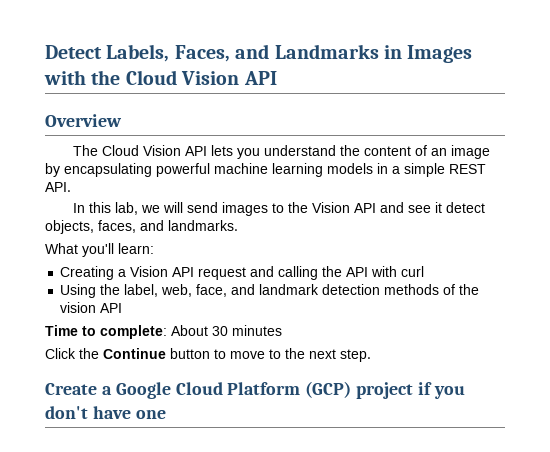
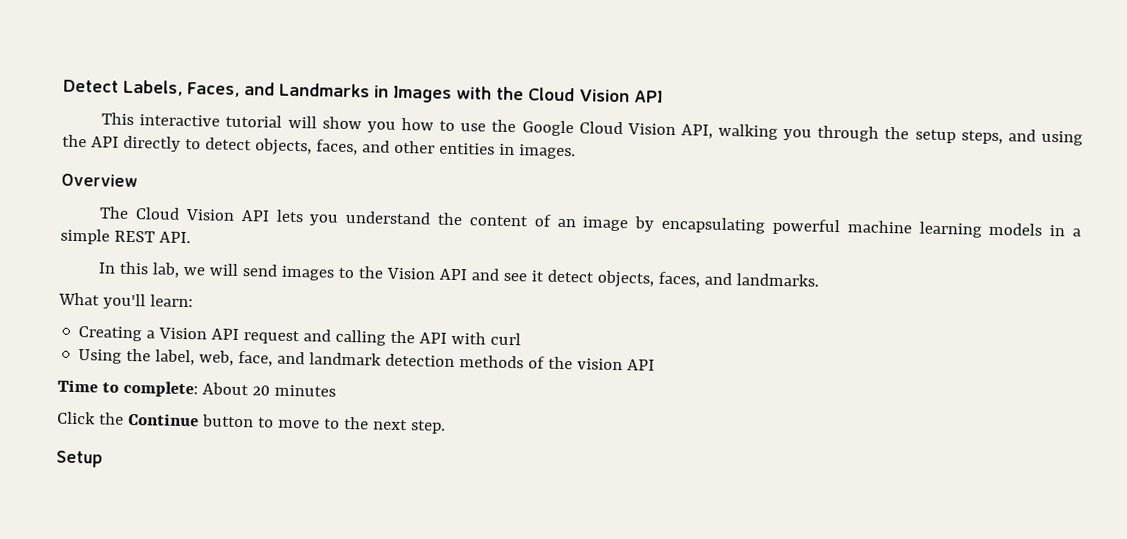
+ This interactive tutorial will show you how to use the Google Cloud Vision API, walking you through the setup steps, and using the API directly to detect objects, faces, and other entities in images.
- Time to complete: About 30 minutes
+ Time to complete: About 20 minutes
- Create a Google Cloud Platform (GCP) project if you don't have one
+ Setup

